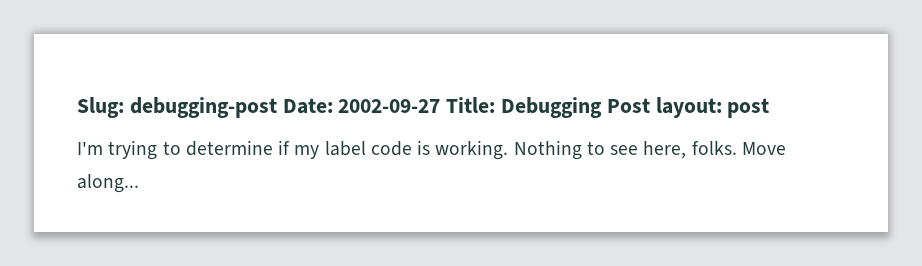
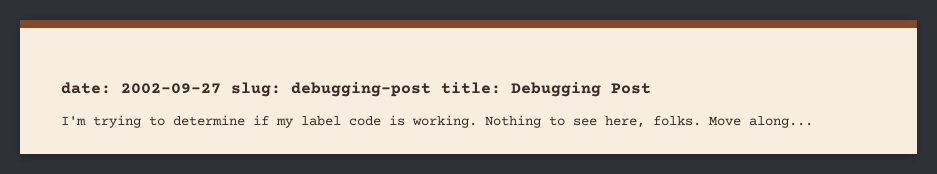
- Slug: debugging-post Date: 2002-09-27 Title: Debugging Post layout: post
+ date: 2002-09-27 slug: debugging-post title: Debugging Post

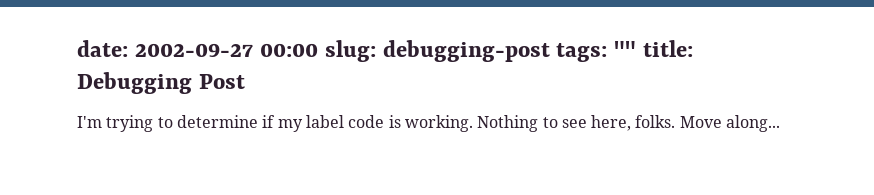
- date: 2002-09-27 slug: debugging-post title: Debugging Post
+ date: 2002-09-27 00:00 slug: debugging-post tags: "" title: Debugging Post

